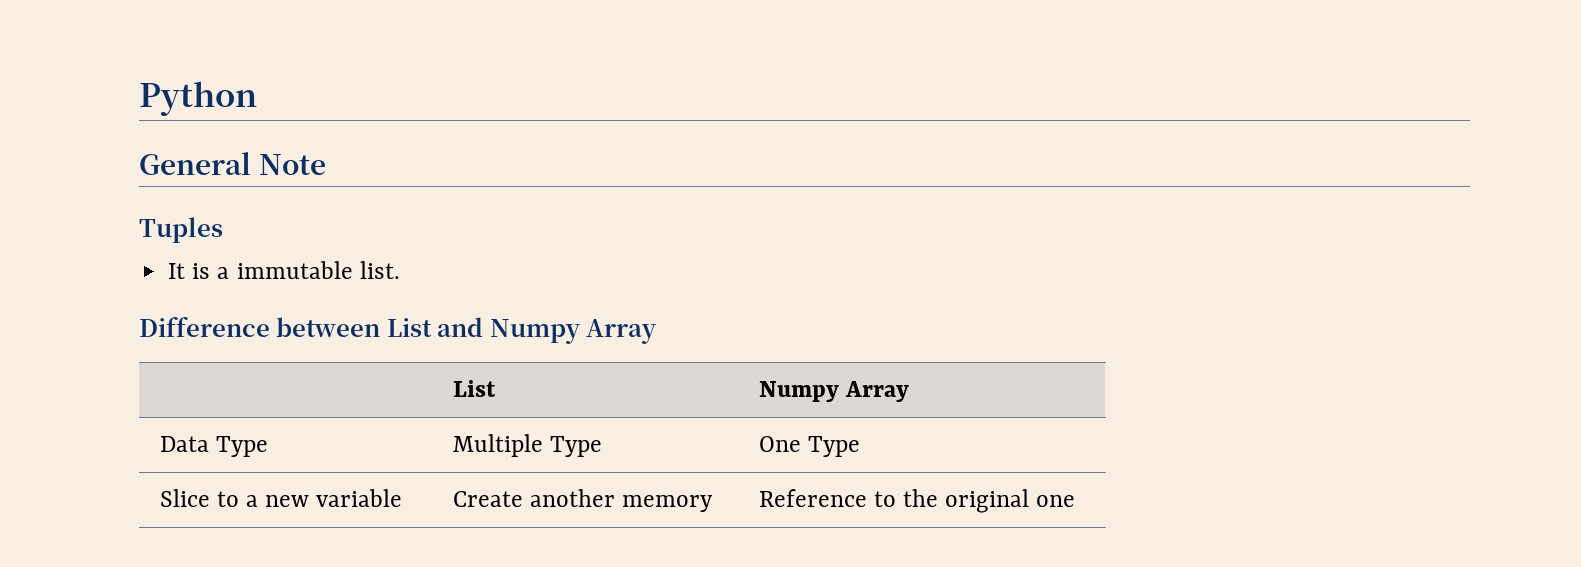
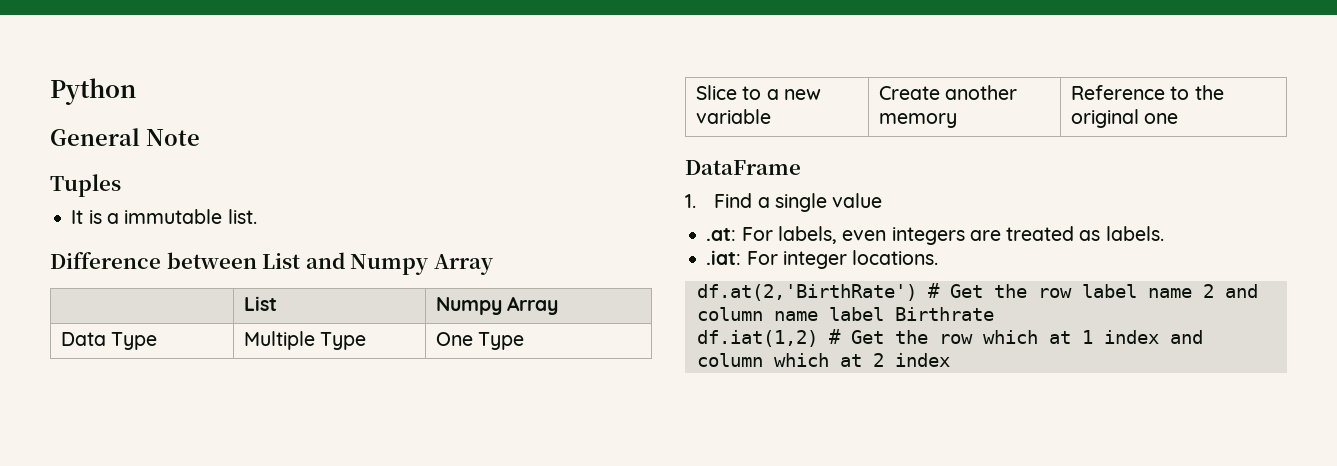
+ DataFrame
+ 1. Find a single value
+ .at: For labels, even integers are treated as labels.
+ .iat: For integer locations.
+ df.at(2,'BirthRate') # Get the row label name 2 and column name label Birthrate
+ df.iat(1,2) # Get the row which at 1 index and column which at 2 index

